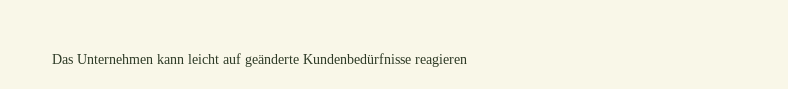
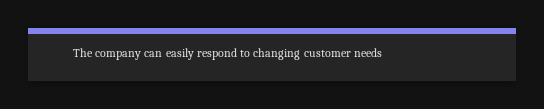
- Das Unternehmen kann leicht auf geänderte Kundenbedürfnisse reagieren
+ The company can easily respond to changing customer needs

